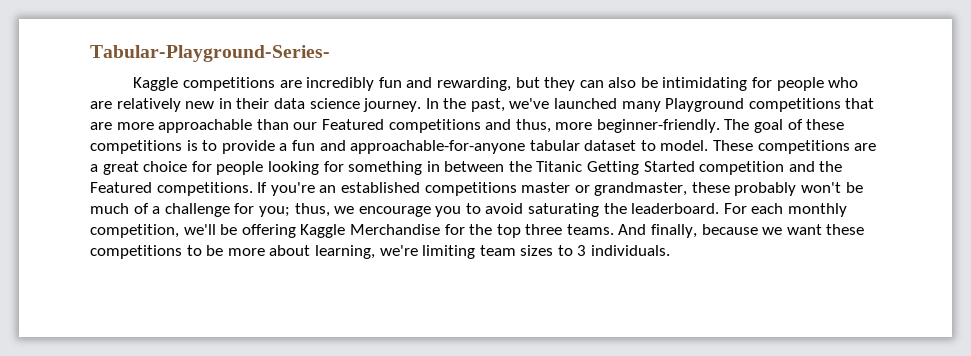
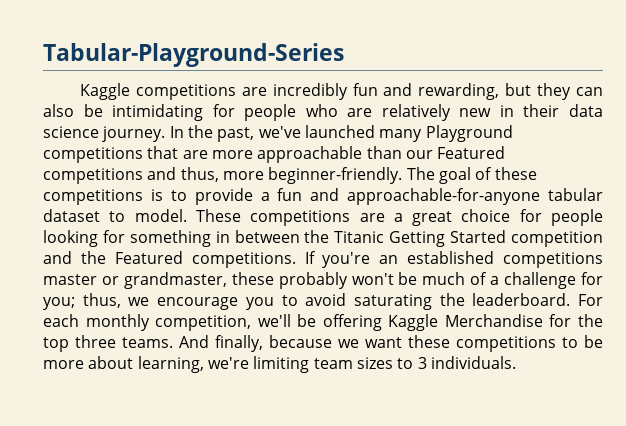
- Tabular-Playground-Series-
+ Tabular-Playground-Series

